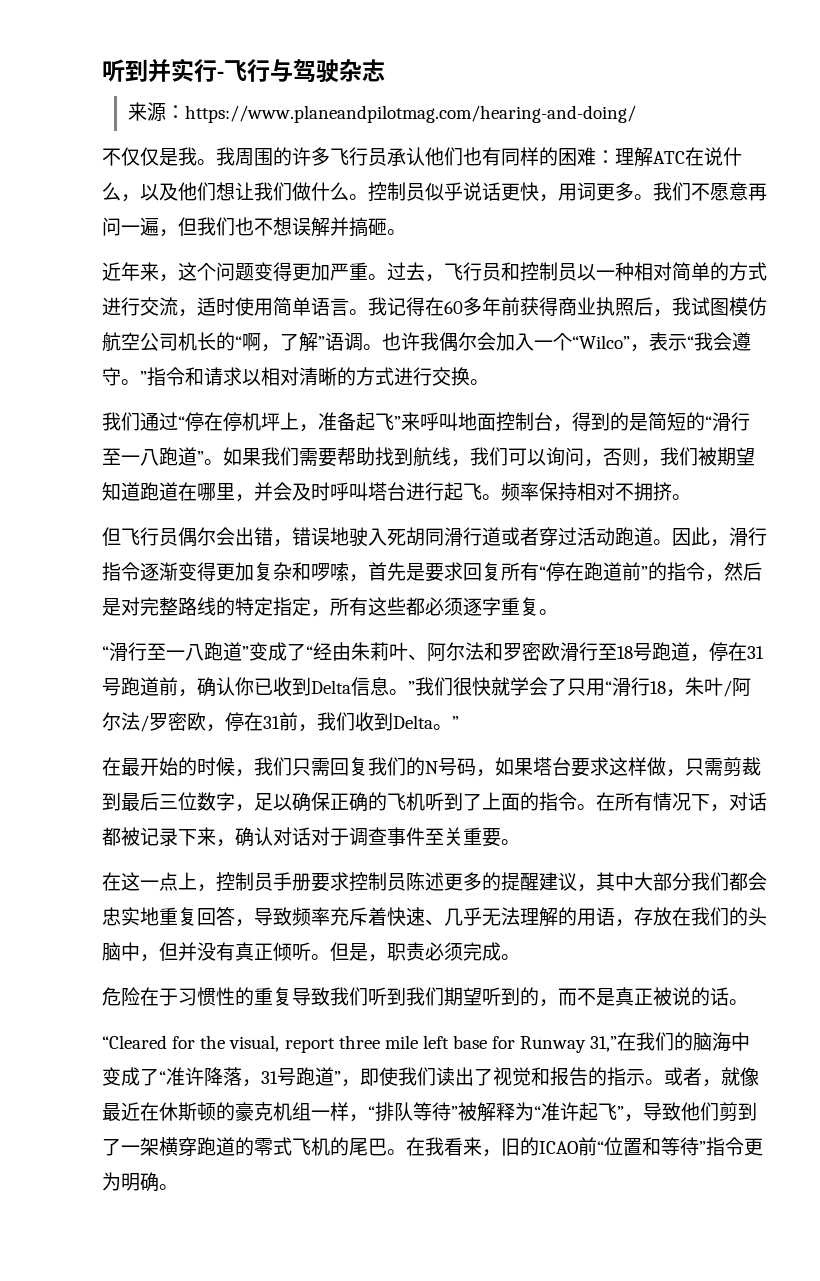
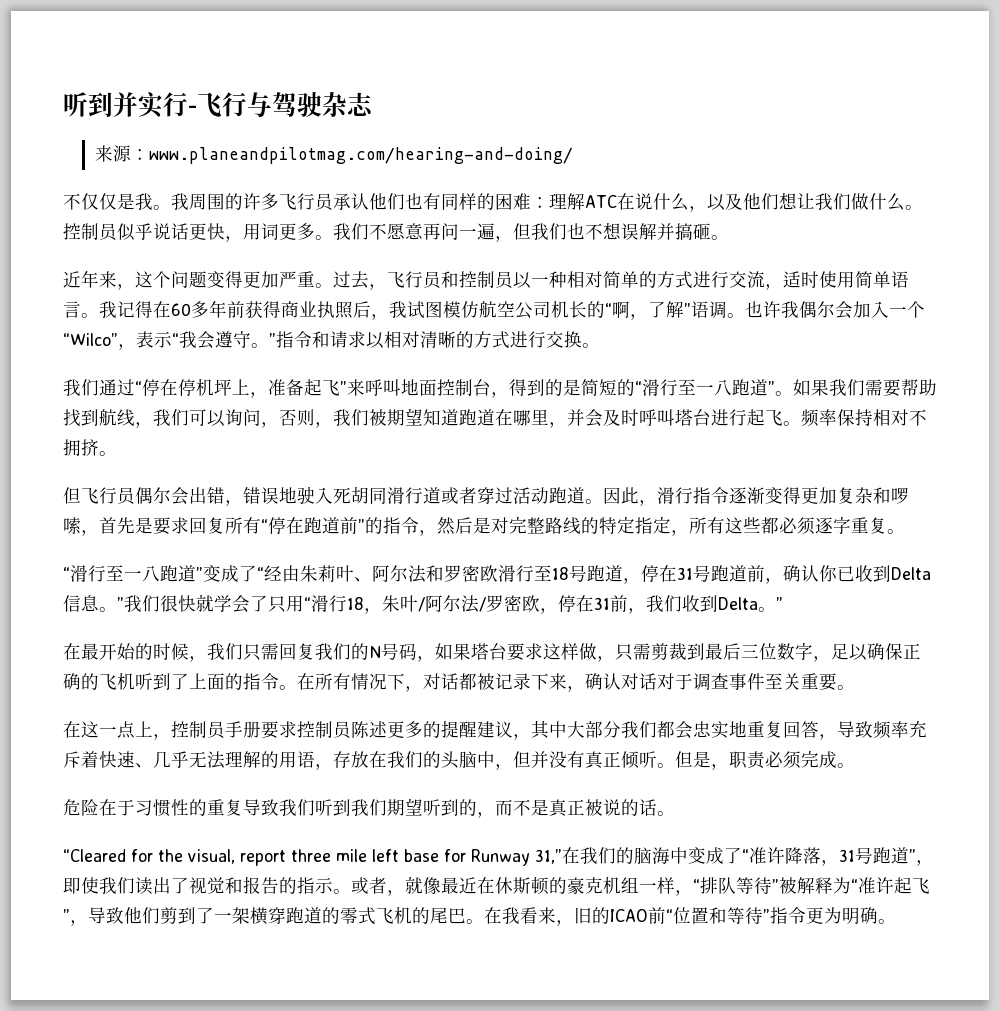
- 来源：https://www.planeandpilotmag.com/hearing-and-doing/
+ 来源：www.planeandpilotmag.com/hearing-and-doing/

